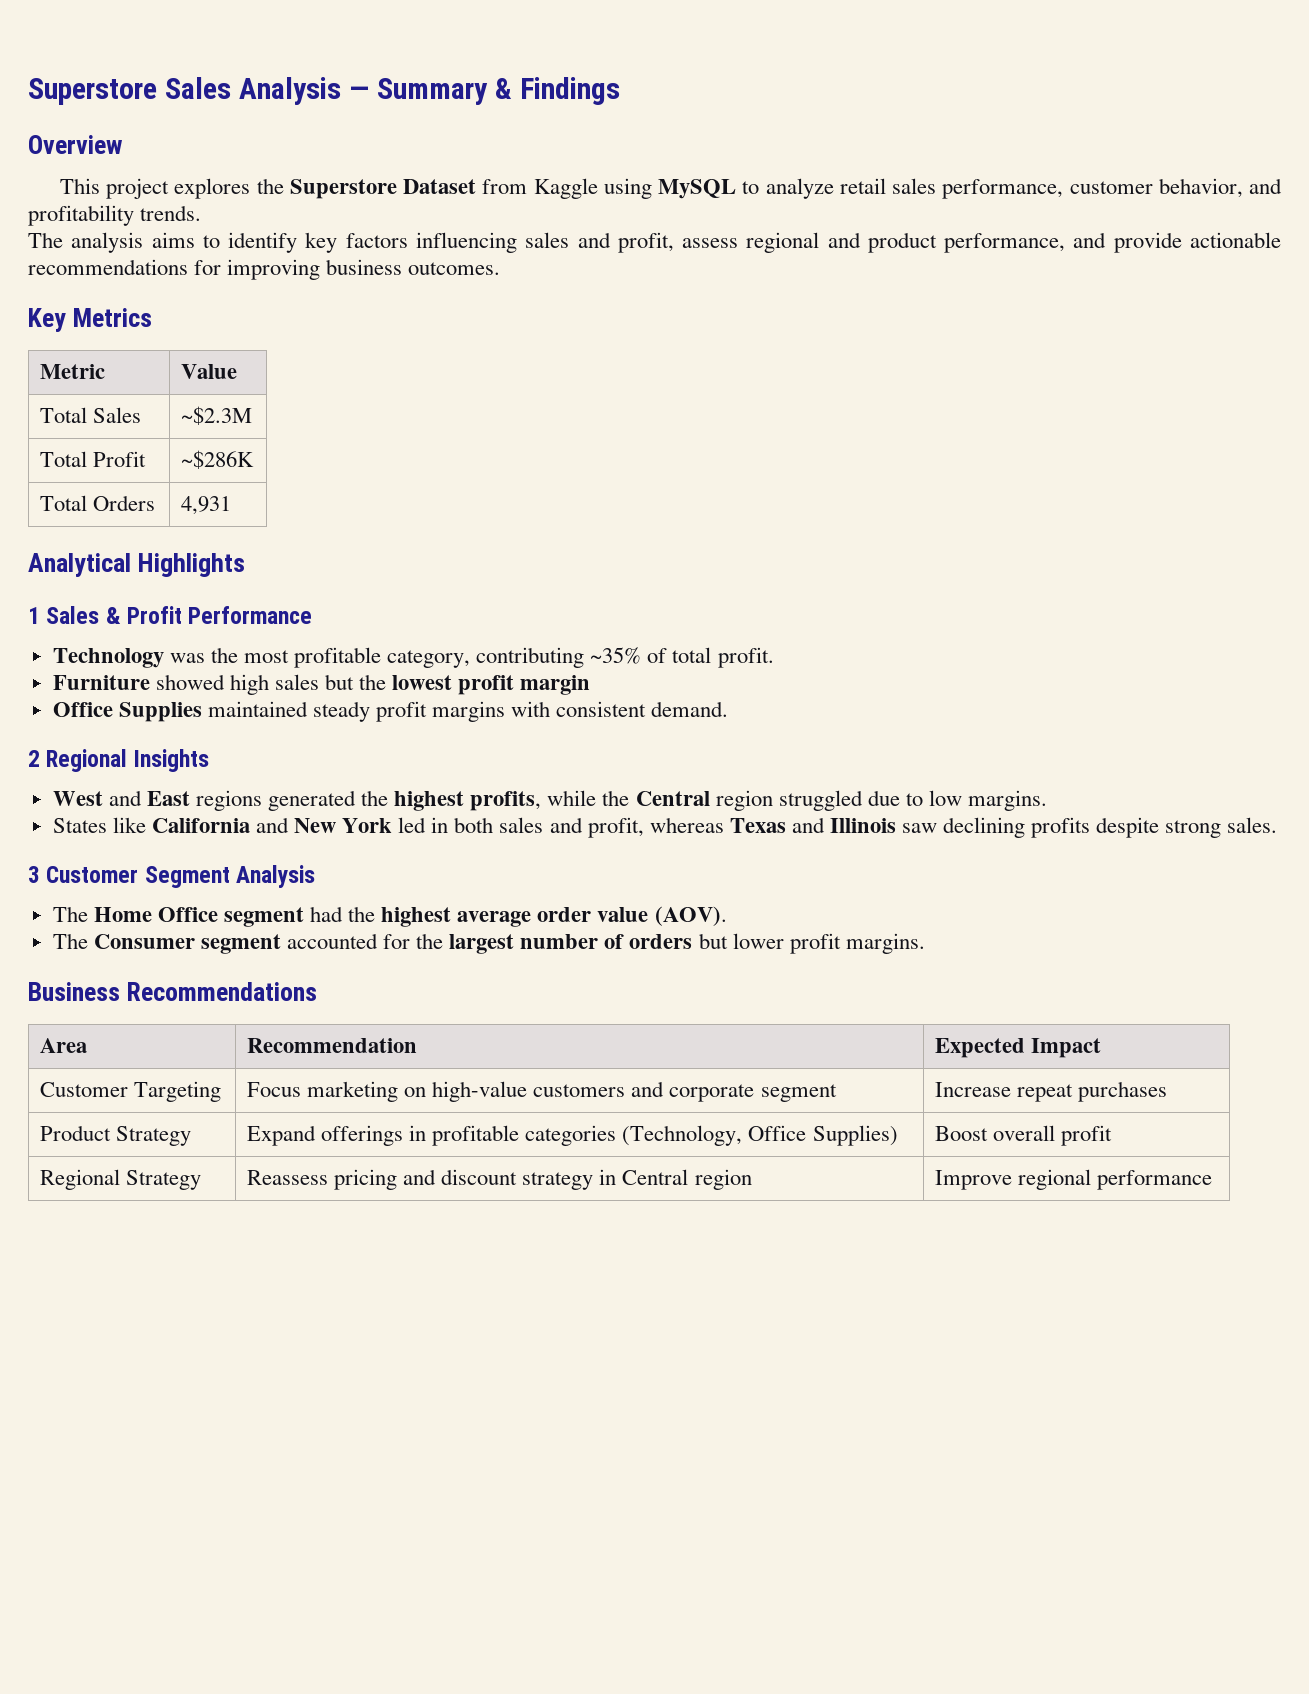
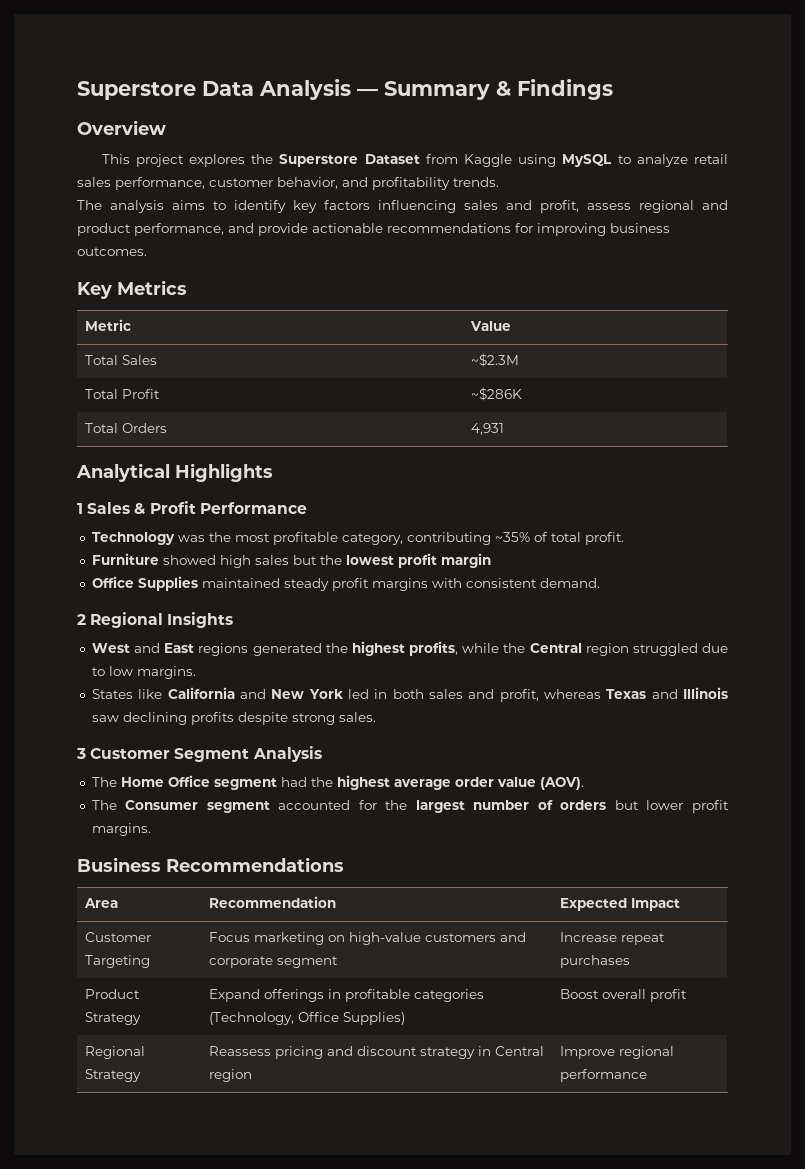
- Superstore Sales Analysis — Summary & Findings
+ Superstore Data Analysis — Summary & Findings

